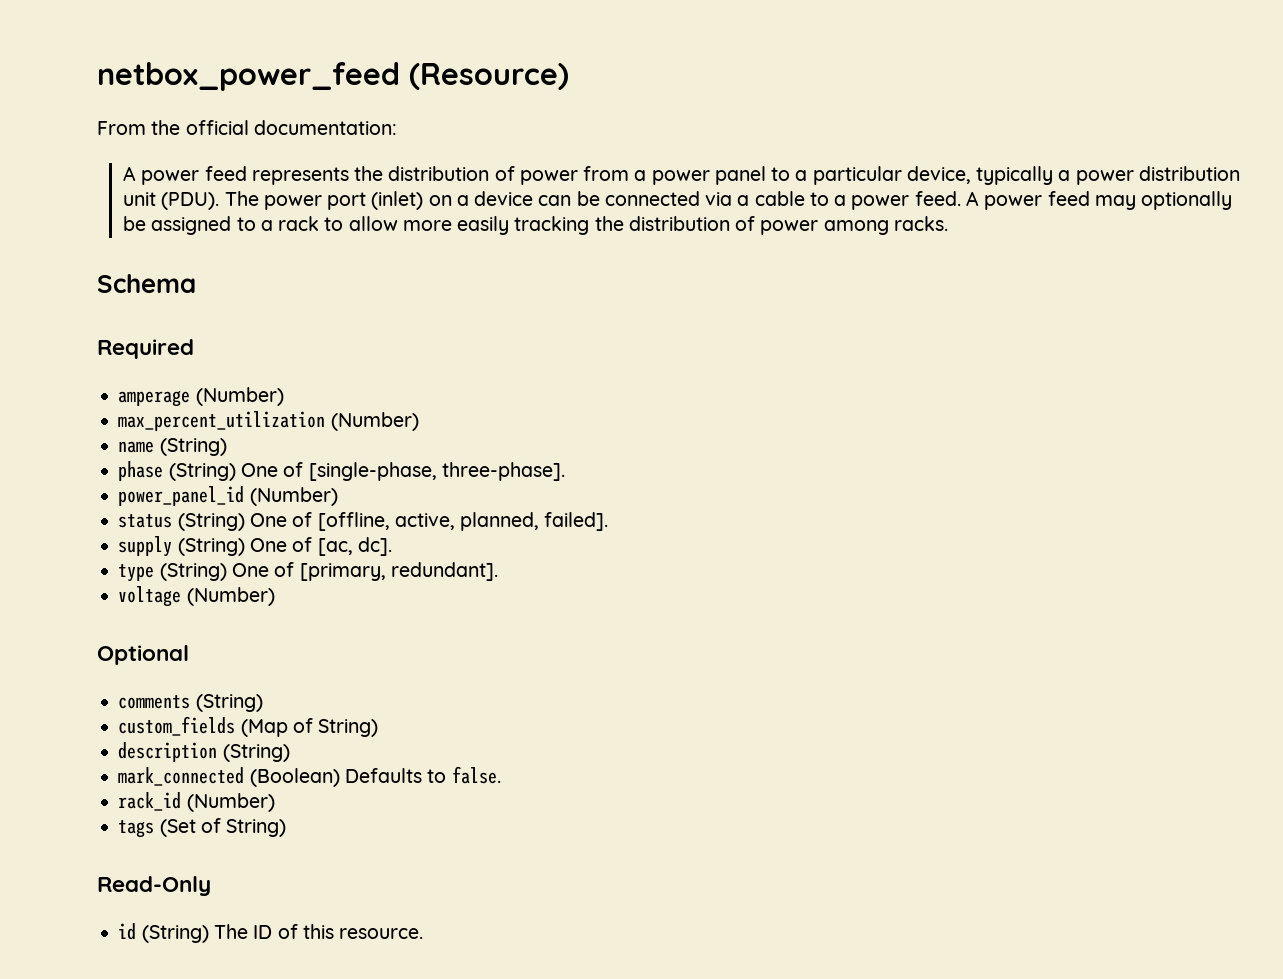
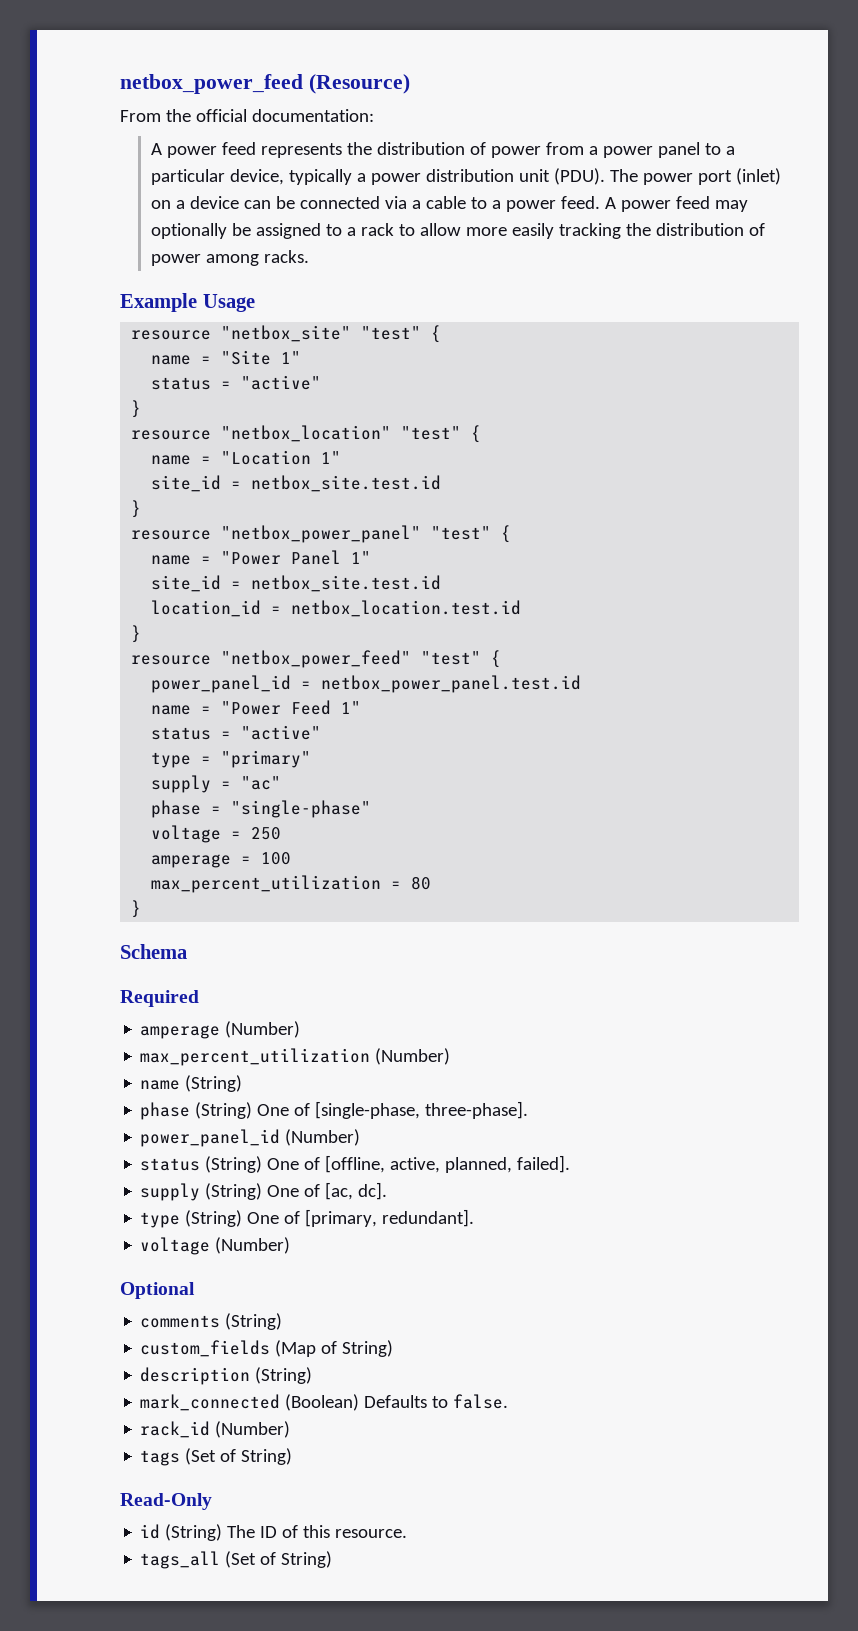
+ Example Usage
+ resource "netbox_site" "test" {
+ name = "Site 1"
+ status = "active"
+ }
+ resource "netbox_location" "test" {
+ name = "Location 1"
+ site_id = netbox_site.test.id
+ }
+ resource "netbox_power_panel" "test" {
+ name = "Power Panel 1"
+ site_id = netbox_site.test.id
+ location_id = netbox_location.test.id
+ }
+ resource "netbox_power_feed" "test" {
+ power_panel_id = netbox_power_panel.test.id
+ name = "Power Feed 1"
+ status = "active"
+ type = "primary"
+ supply = "ac"
+ phase = "single-phase"
+ voltage = 250
+ amperage = 100
+ max_percent_utilization = 80
+ }
+ tags_all (Set of String)

